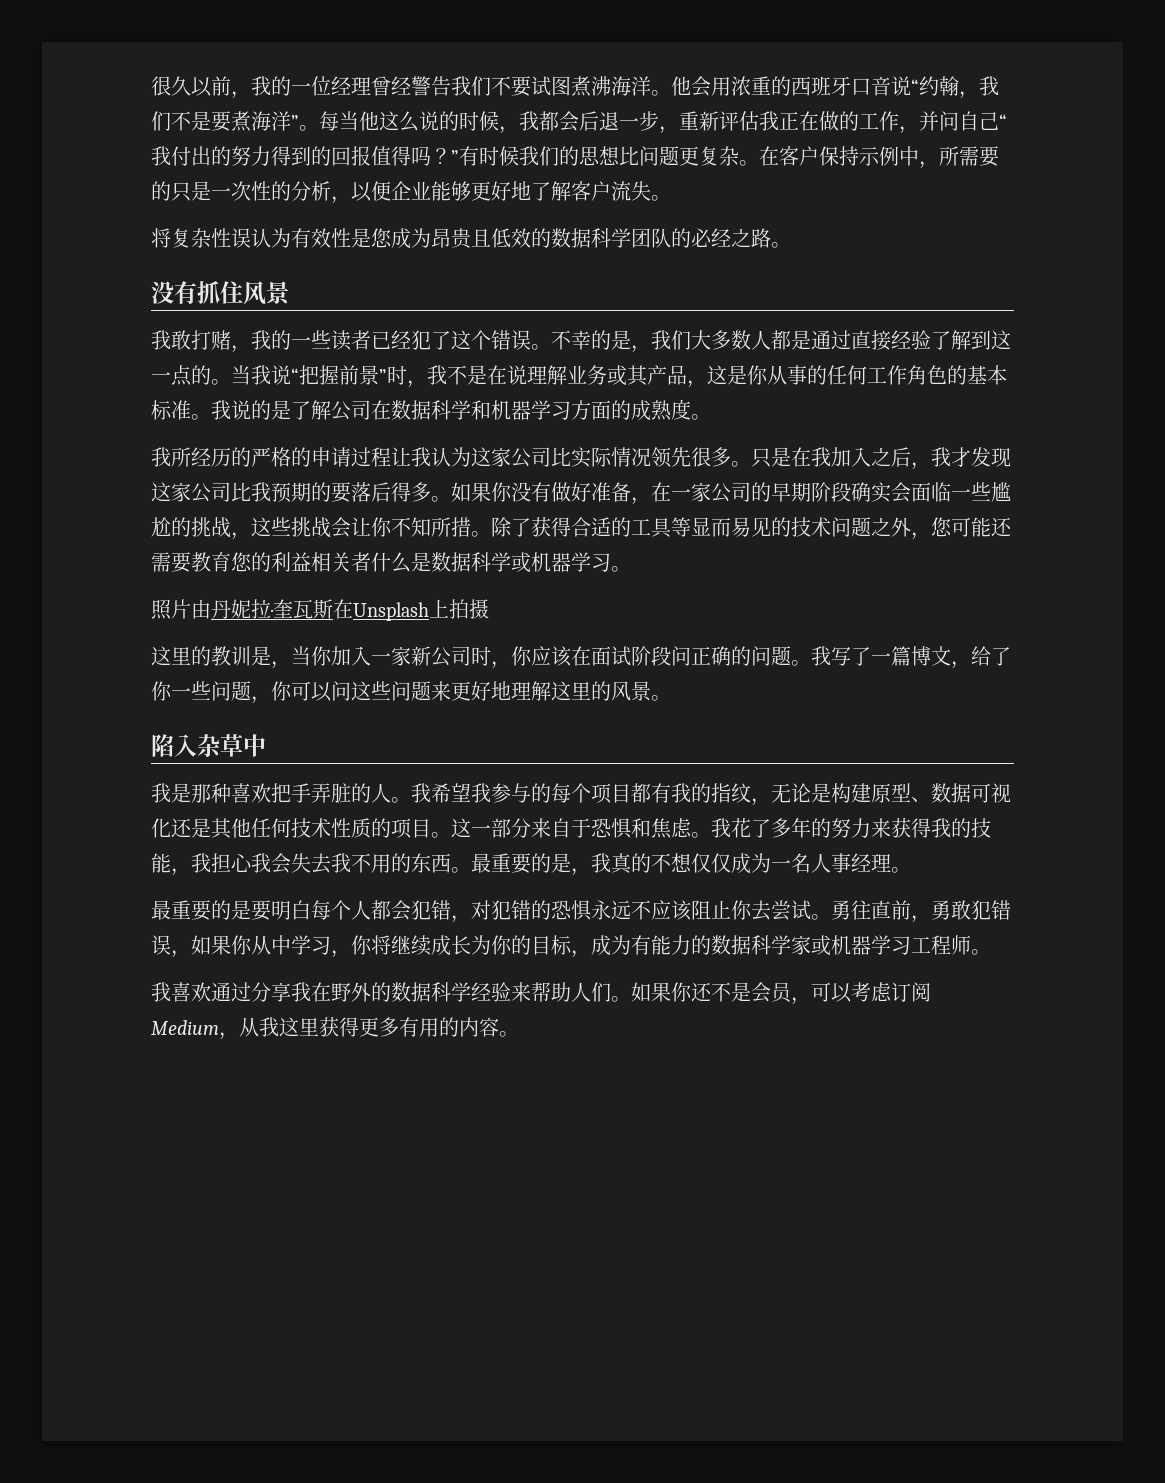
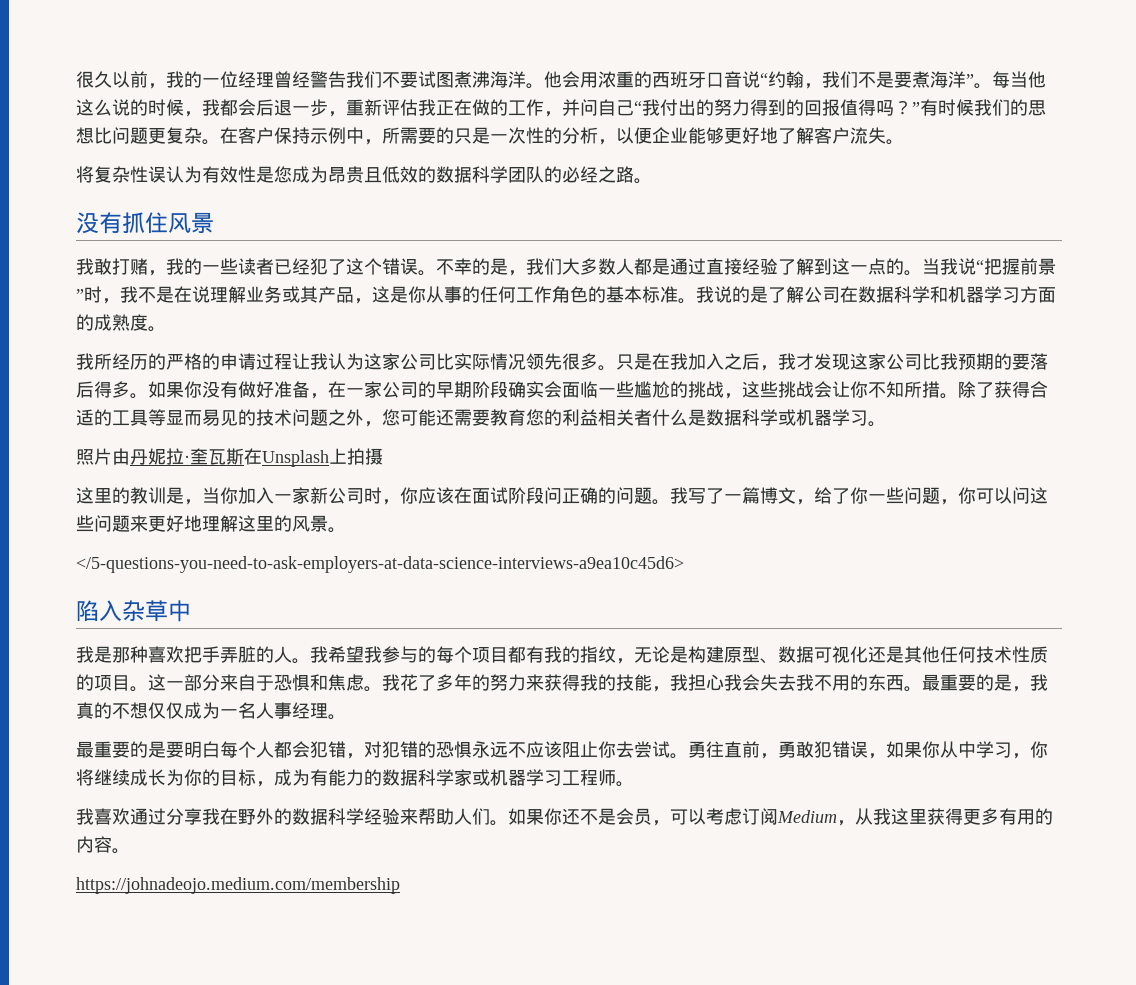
+ </5-questions-you-need-to-ask-employers-at-data-science-interviews-a9ea10c45d6>
+ https://johnadeojo.medium.com/membership

